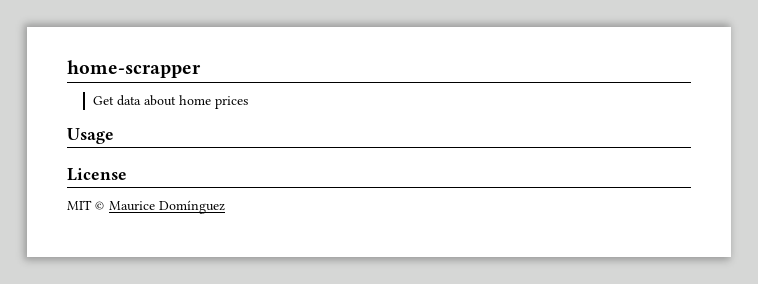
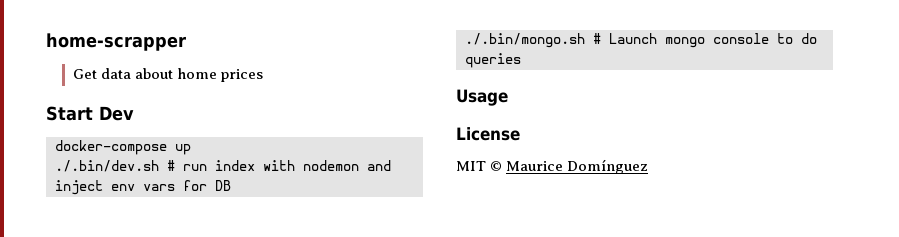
+ Start Dev
+ docker-compose up
+ ./.bin/dev.sh # run index with nodemon and inject env vars for DB
+ ./.bin/mongo.sh # Launch mongo console to do queries

